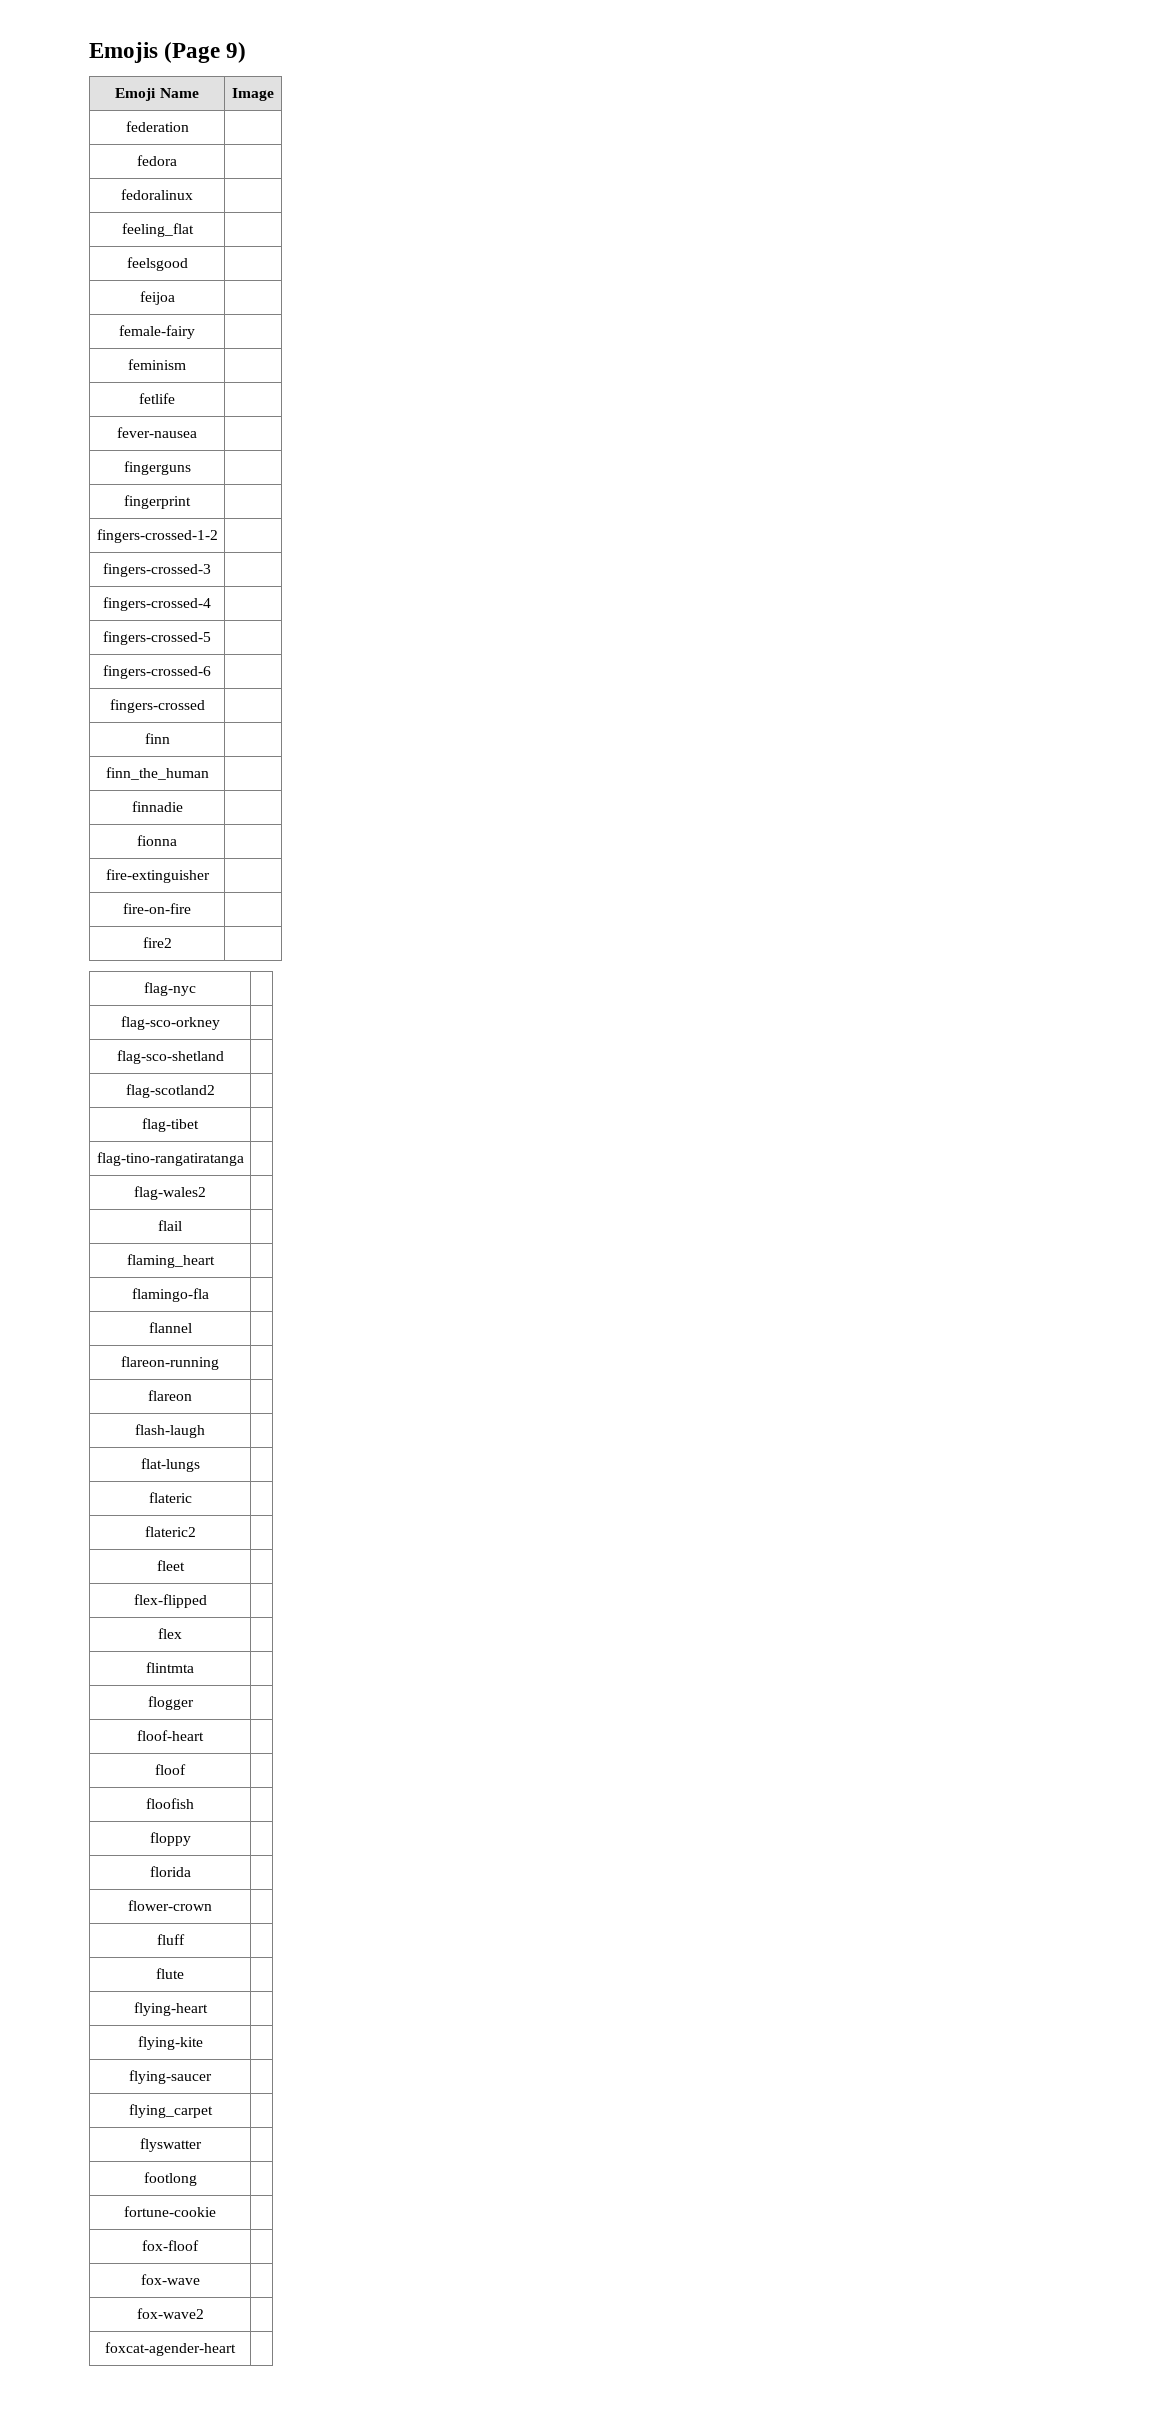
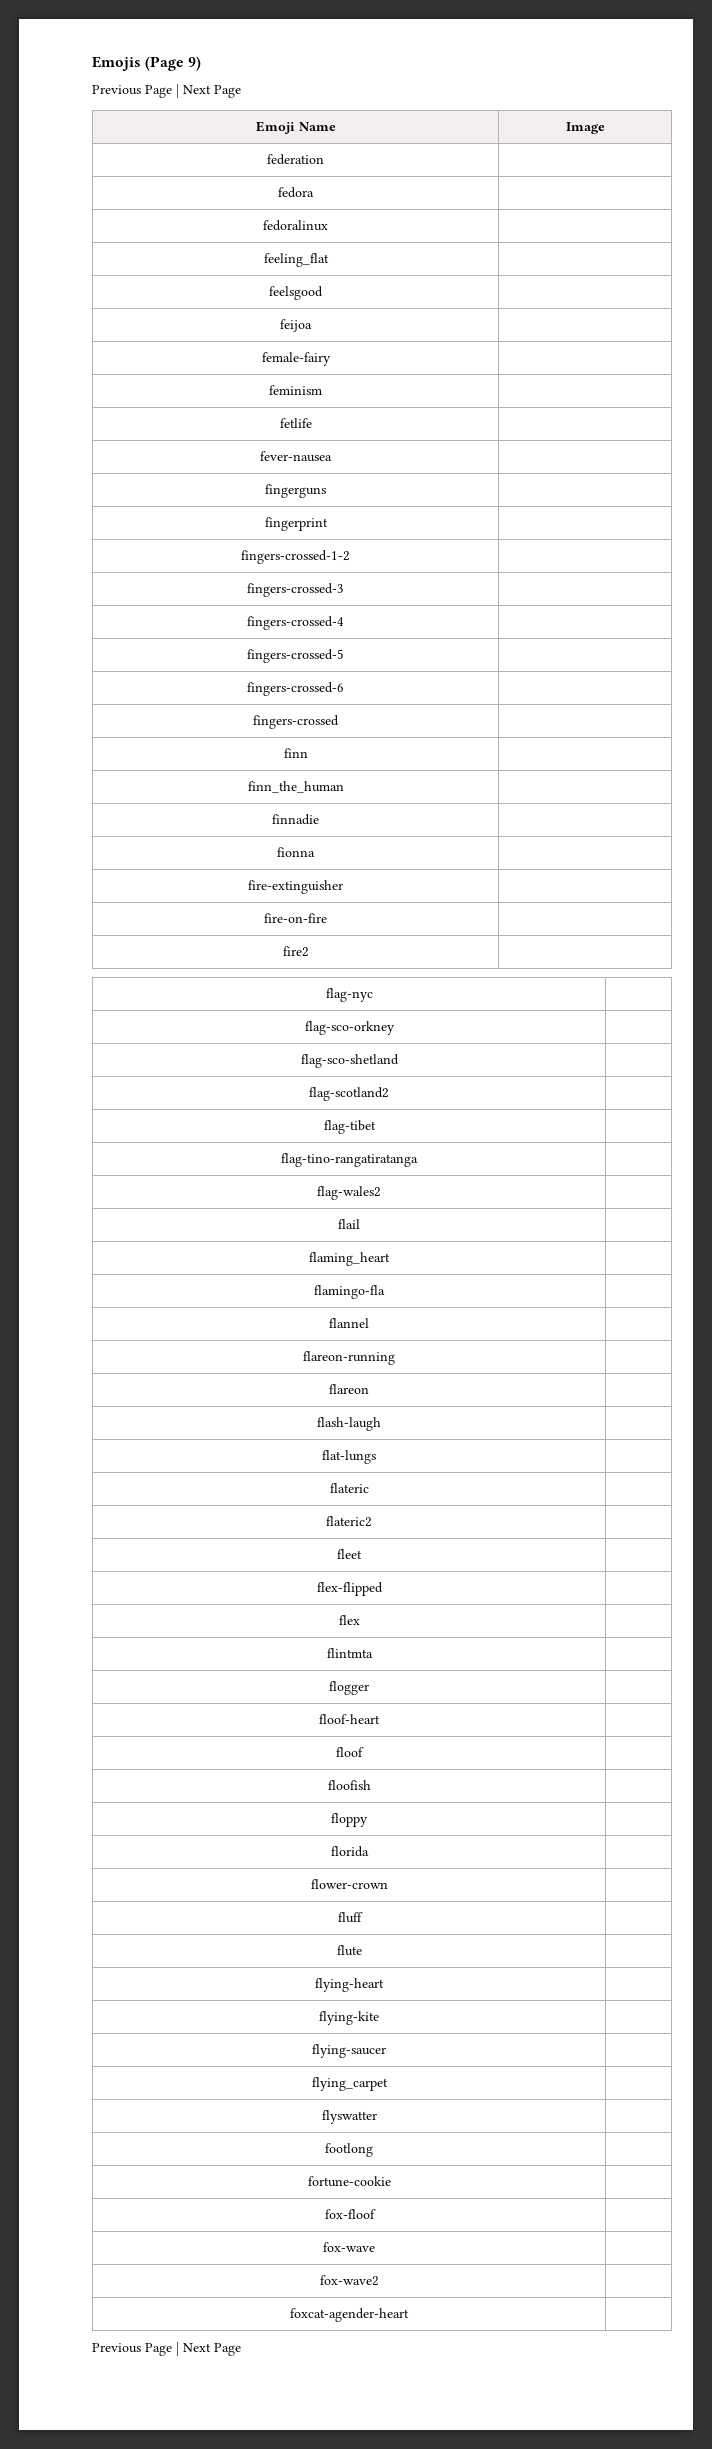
  Emojis (Page 9)
+ Previous Page | Next Page
  foxcat-agender-heart |
+ Previous Page | Next Page

